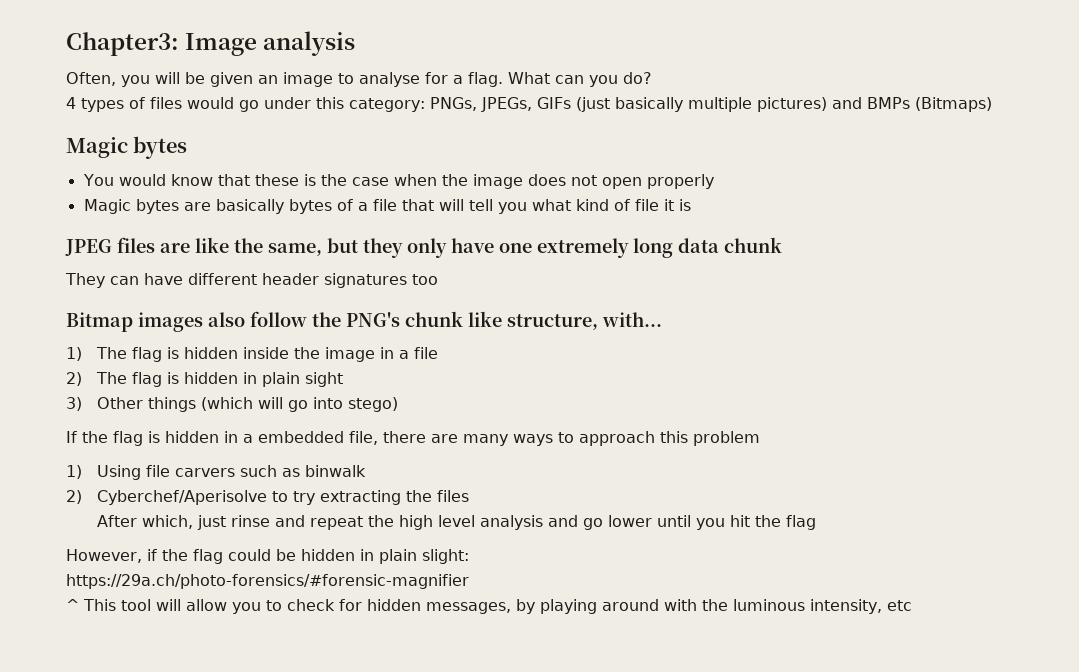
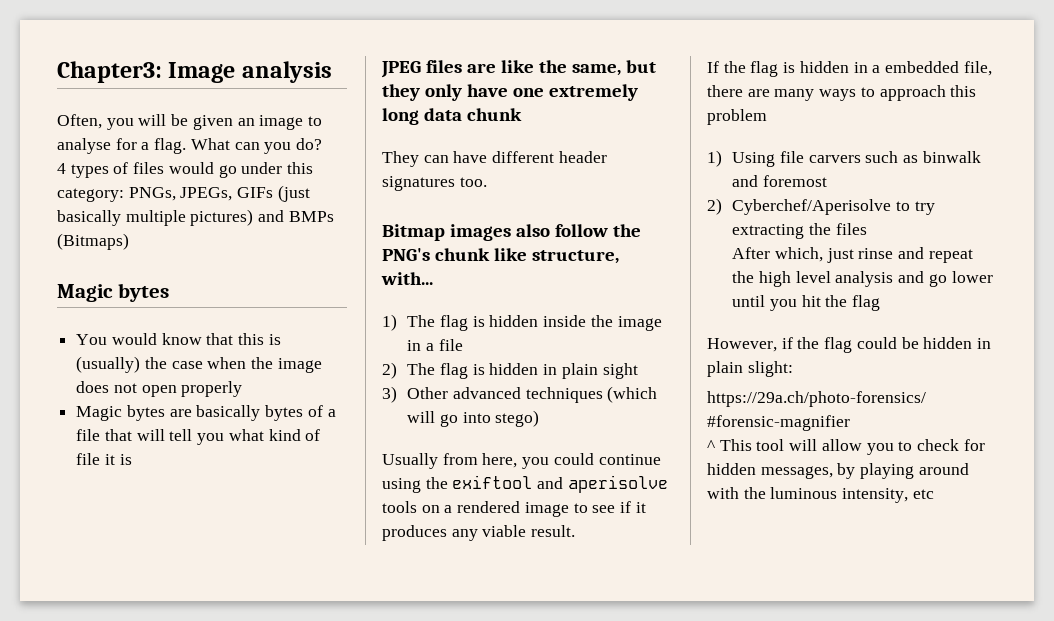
- You would know that these is the case when the image does not open properly
+ You would know that this is (usually) the case when the image does not open properly
- They can have different header signatures too
+ They can have different header signatures too.
- 3) Other things (which will go into stego)
+ 3) Other advanced techniques (which will go into stego)
+ Usually from here, you could continue using the exiftool and aperisolve tools on a rendered image to see if it produces any viable result.
- 1) Using file carvers such as binwalk
+ 1) Using file carvers such as binwalk and foremost

